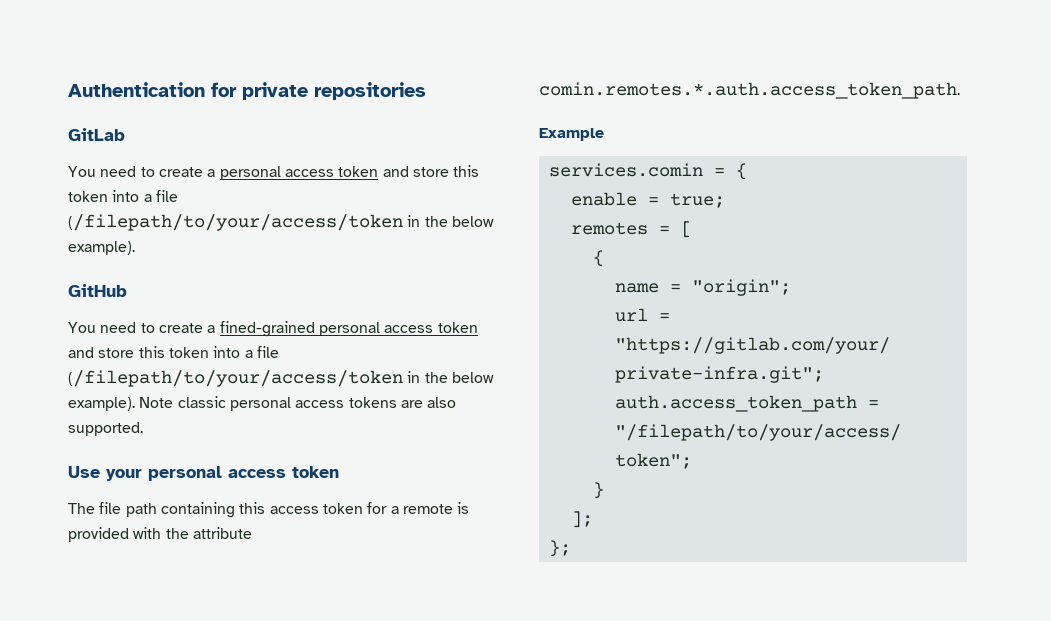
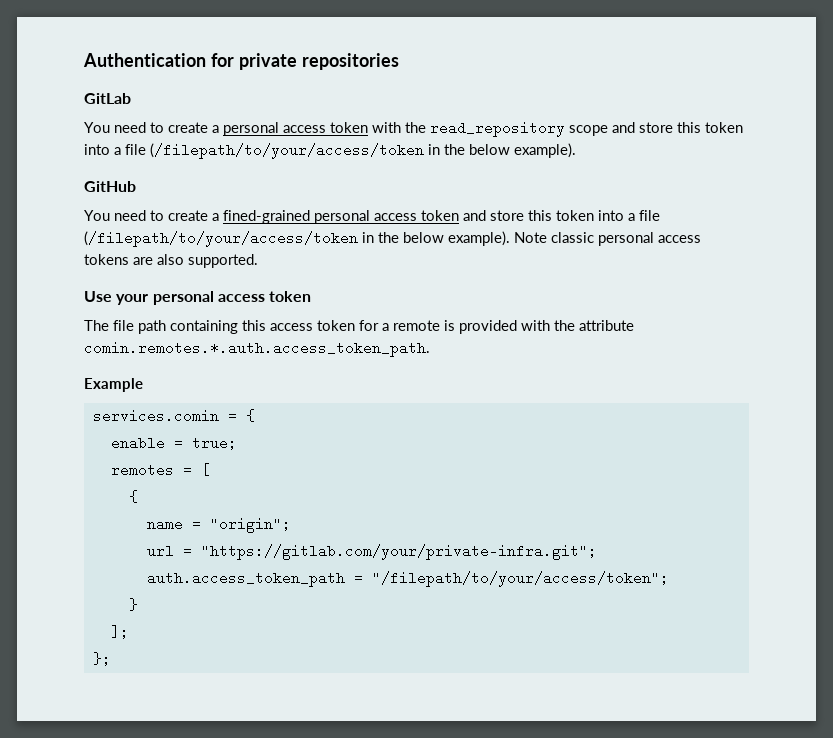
- You need to create a personal access token and store this token into a file (/filepath/to/your/access/token in the below example).
+ You need to create a personal access token with the read_repository scope and store this token into a file (/filepath/to/your/access/token in the below example).

